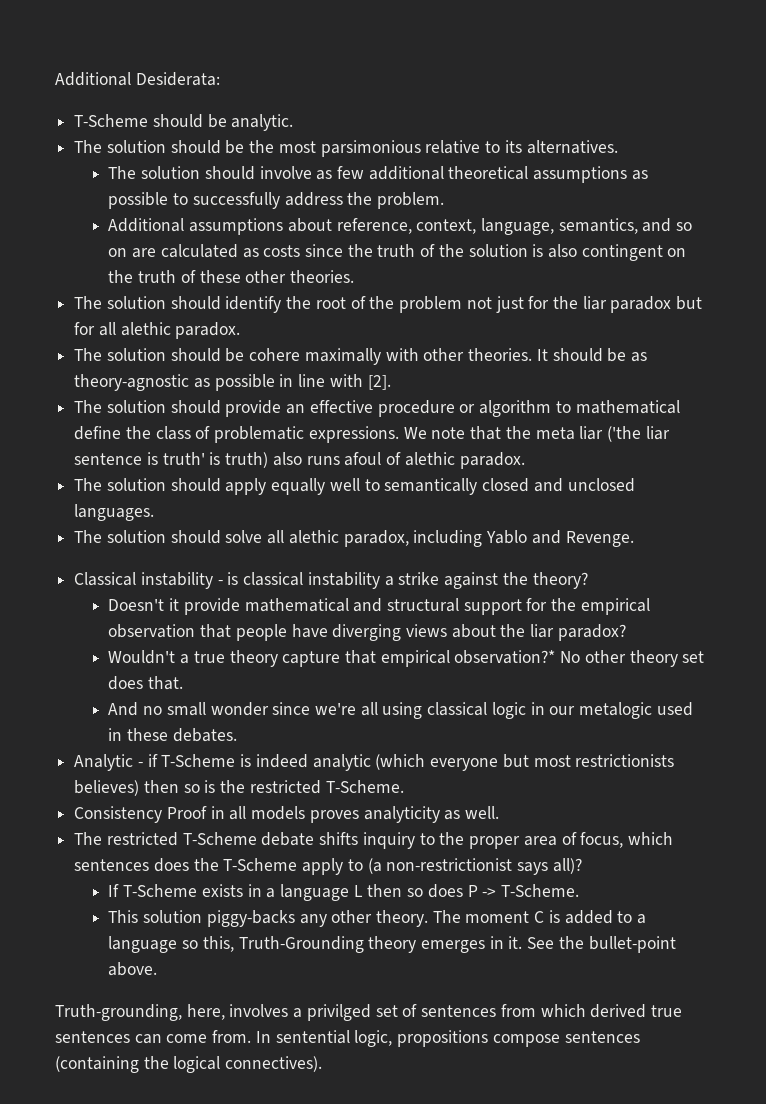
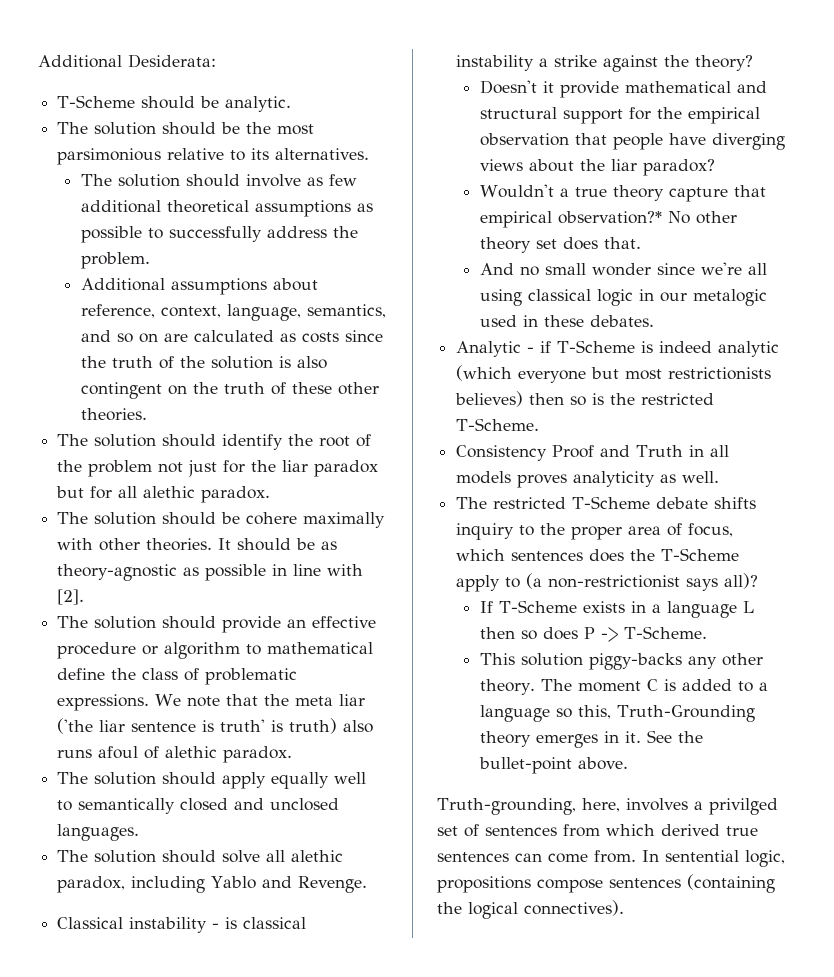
- Consistency Proof in all models proves analyticity as well.
+ Consistency Proof and Truth in all models proves analyticity as well.

